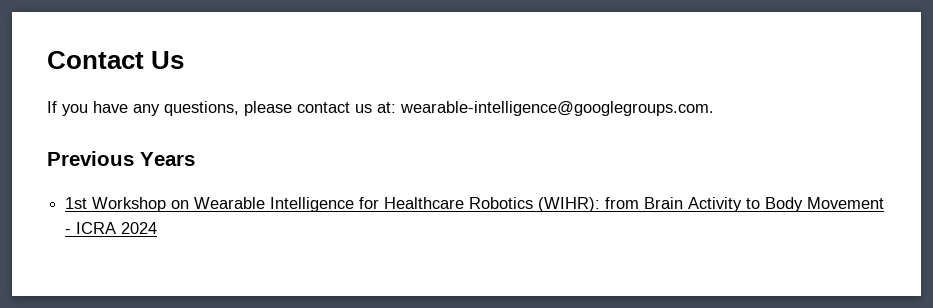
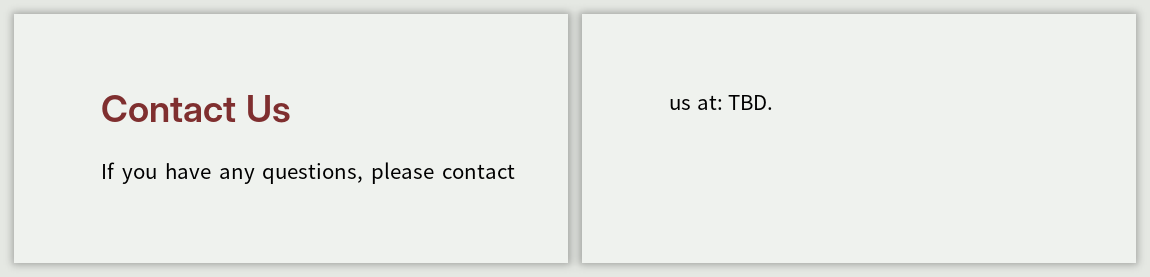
- If you have any questions, please contact us at: wearable-intelligence@googlegroups.com.
- Previous Years
- 1st Workshop on Wearable Intelligence for Healthcare Robotics (WIHR): from Brain Activity to Body Movement - ICRA 2024
+ If you have any questions, please contact us at: TBD.

